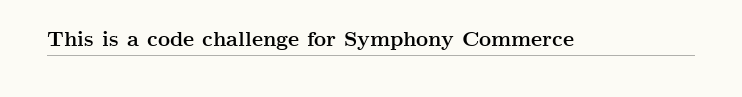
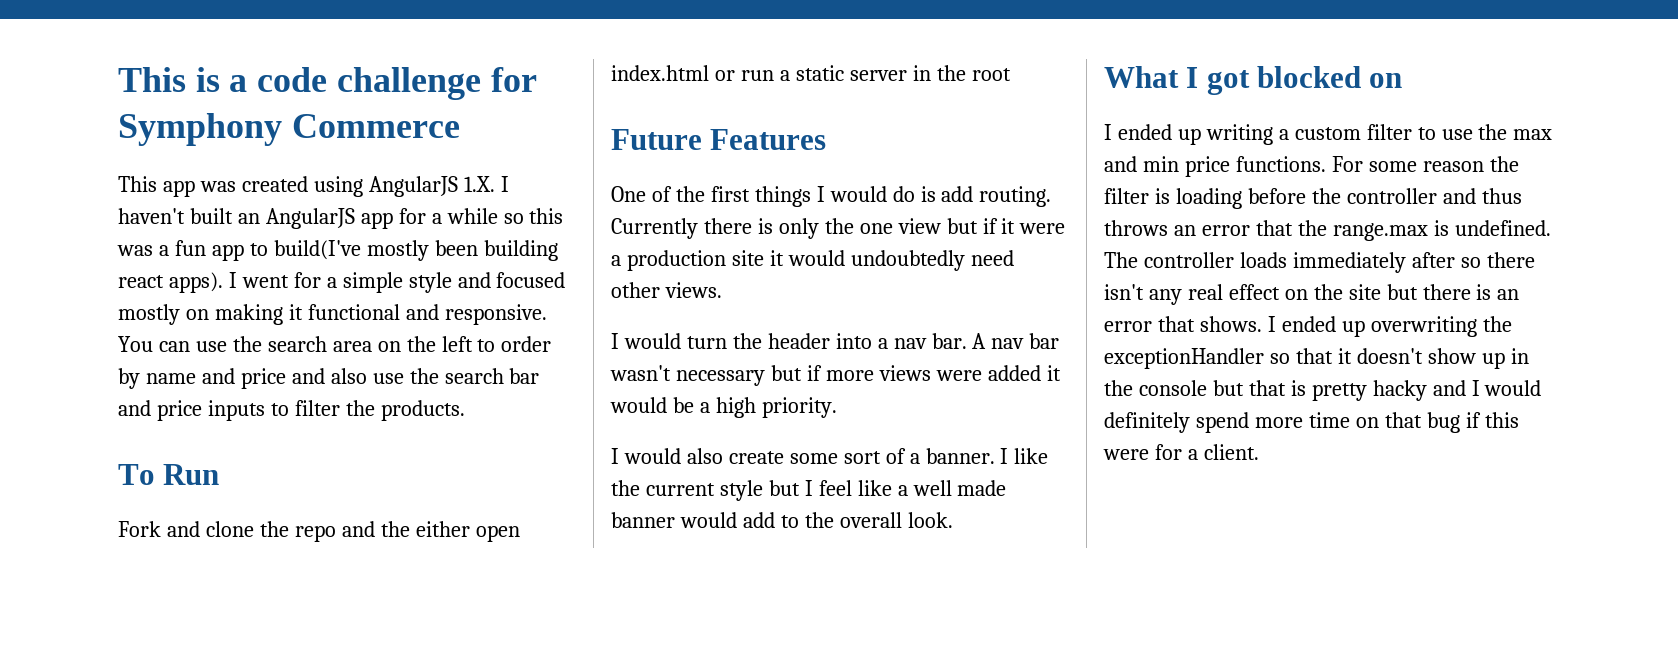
+ This app was created using AngularJS 1.X. I haven't built an AngularJS app for a while so this was a fun app to build(I've mostly been building react apps). I went for a simple style and focused mostly on making it functional and responsive. You can use the search area on the left to order by name and price and also use the search bar and price inputs to filter the products.
+ To Run
+ Fork and clone the repo and the either open index.html or run a static server in the root
+ Future Features
+ One of the first things I would do is add routing. Currently there is only the one view but if it were a production site it would undoubtedly need other views.
+ I would turn the header into a nav bar. A nav bar wasn't necessary but if more views were added it would be a high priority.
+ I would also create some sort of a banner. I like the current style but I feel like a well made banner would add to the overall look.
+ What I got blocked on
+ I ended up writing a custom filter to use the max and min price functions. For some reason the filter is loading before the controller and thus throws an error that the range.max is undefined. The controller loads immediately after so there isn't any real effect on the site but there is an error that shows. I ended up overwriting the exceptionHandler so that it doesn't show up in the console but that is pretty hacky and I would definitely spend more time on that bug if this were for a client.

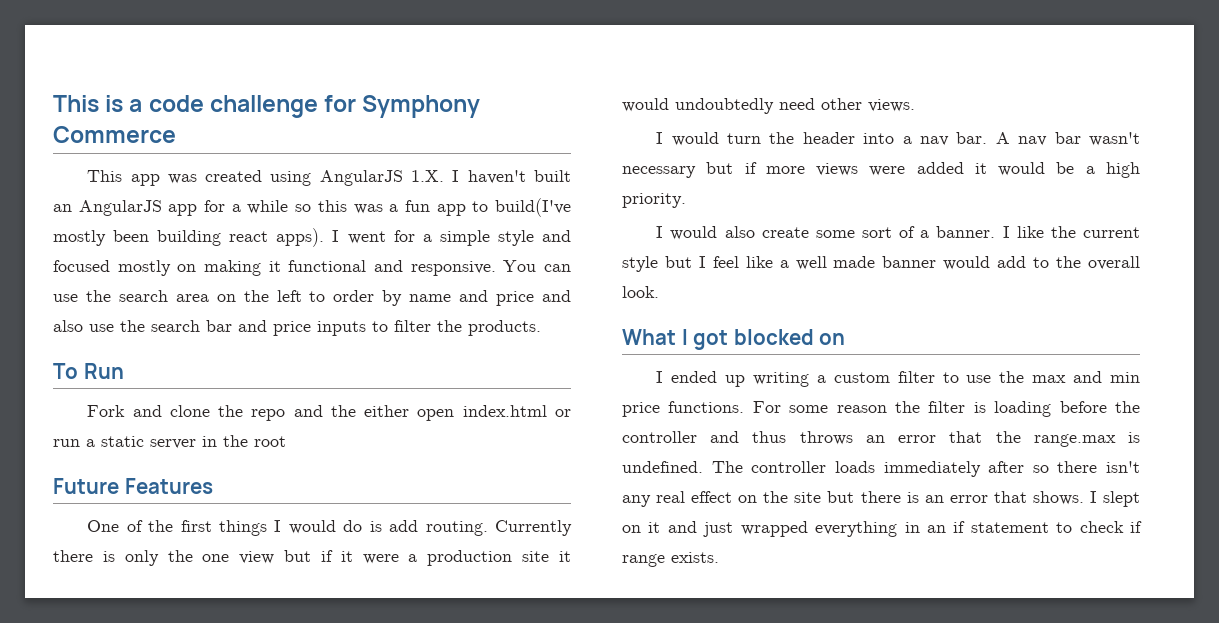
- I ended up overwriting the exceptionHandler so that it doesn't show up in the console but that is pretty hacky and I would definitely spend more time on that bug if this were for a client.
+ I slept on it and just wrapped everything in an if statement to check if range exists.

